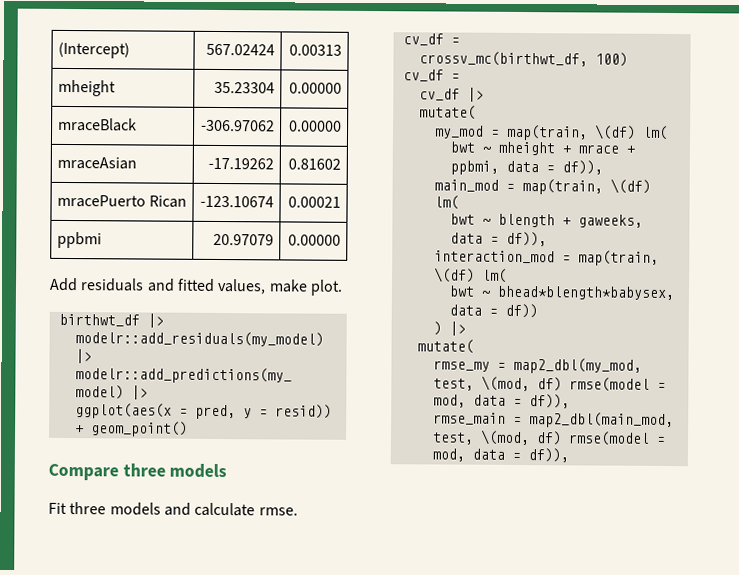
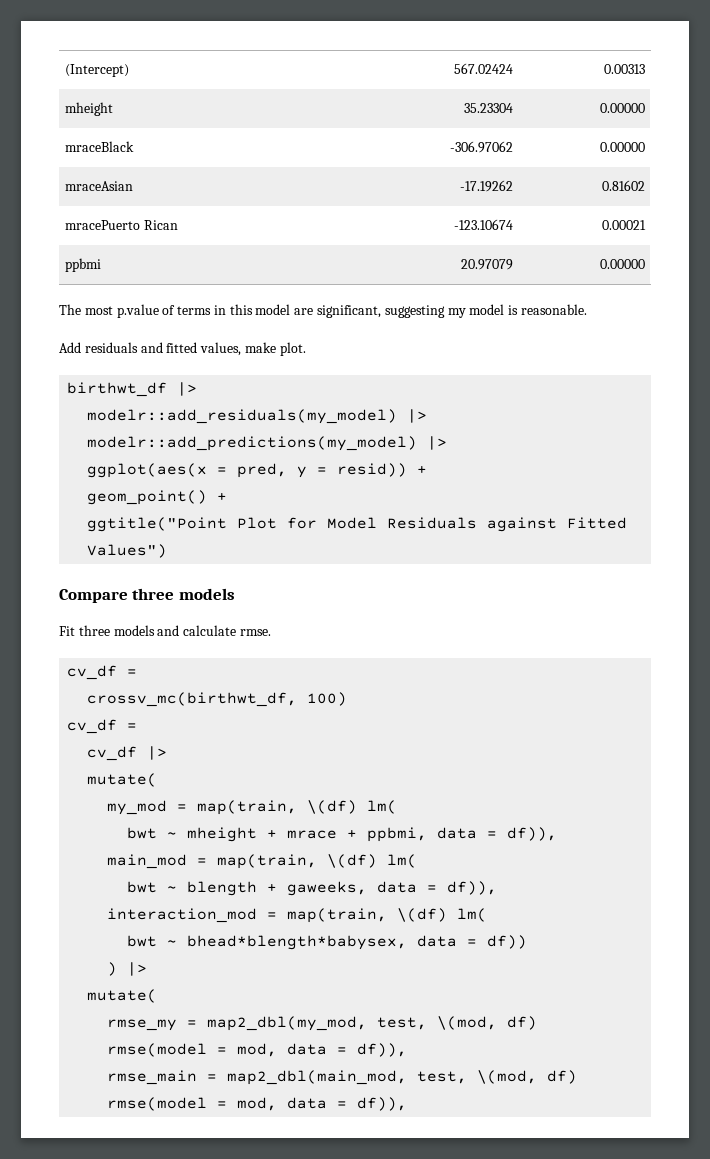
+ The most p.value of terms in this model are significant, suggesting my model is reasonable.
- ggplot(aes(x = pred, y = resid)) + geom_point()
+ ggplot(aes(x = pred, y = resid)) +
+ geom_point() +
+ ggtitle("Point Plot for Model Residuals against Fitted Values")

